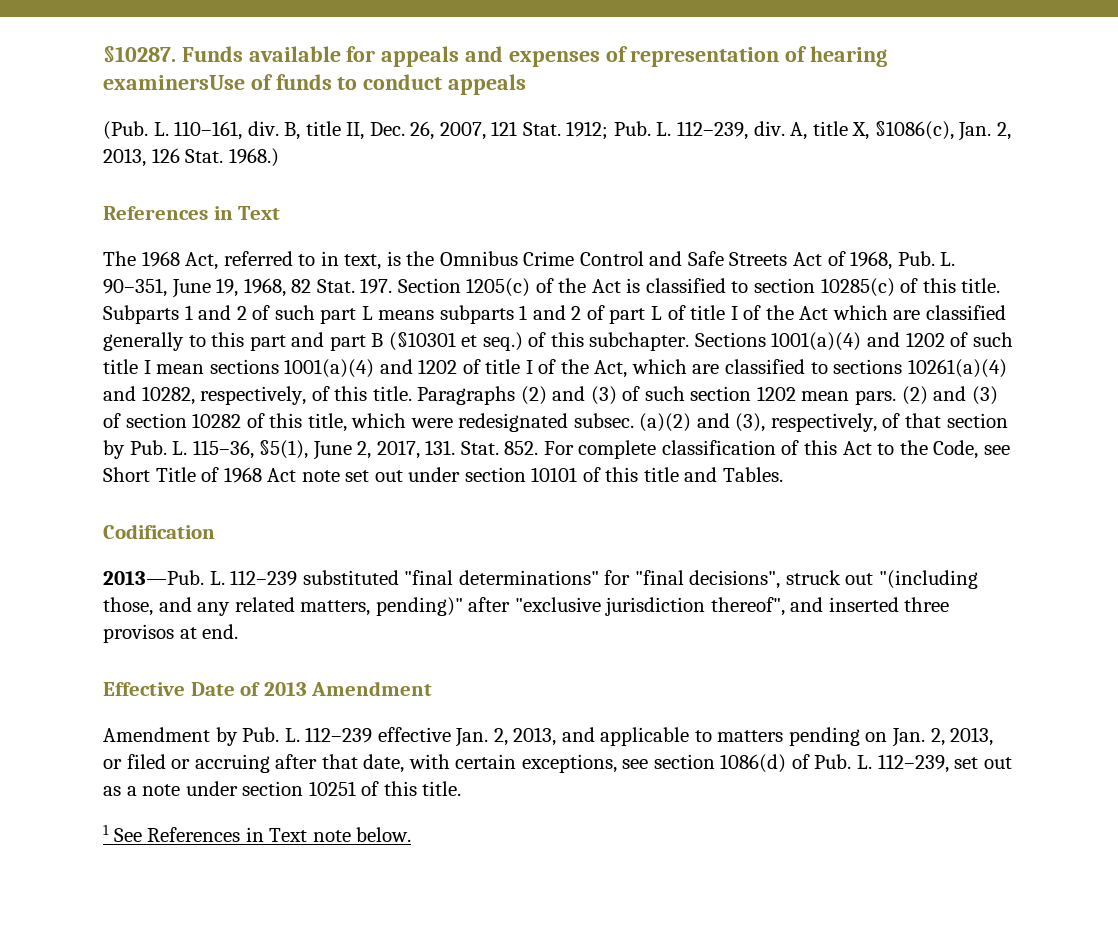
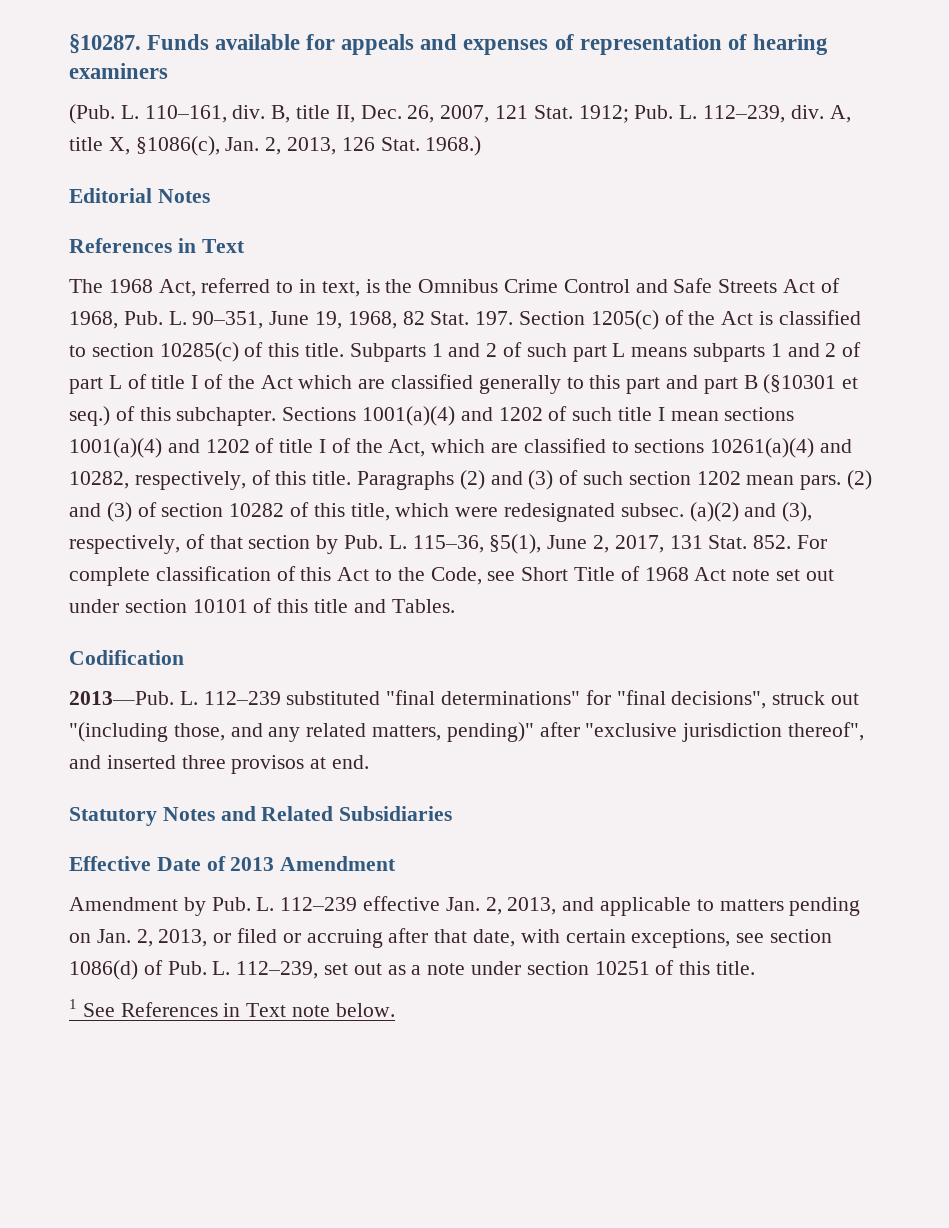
- Funds available for appeals and expenses of representation of hearing examinersUse of funds to conduct appeals
+ Funds available for appeals and expenses of representation of hearing examiners
+ Editorial Notes
- (a)(2) and (3), respectively, of that section by Pub. L. 115–36, §5(1), June 2, 2017, 131. Stat.
+ (a)(2) and (3), respectively, of that section by Pub. L. 115–36, §5(1), June 2, 2017, 131 Stat.
+ Statutory Notes and Related Subsidiaries

